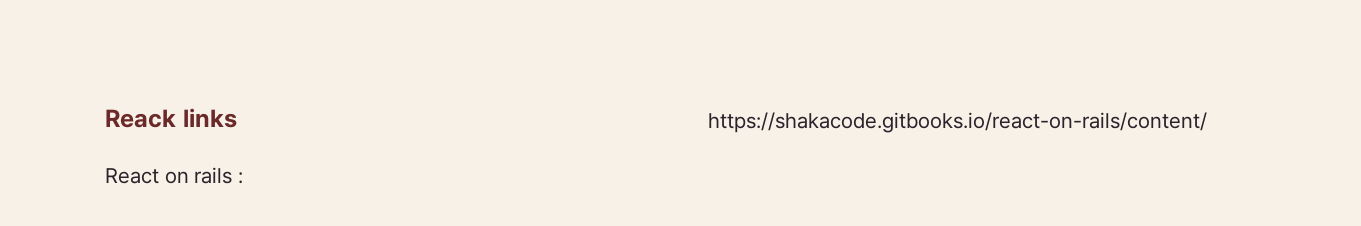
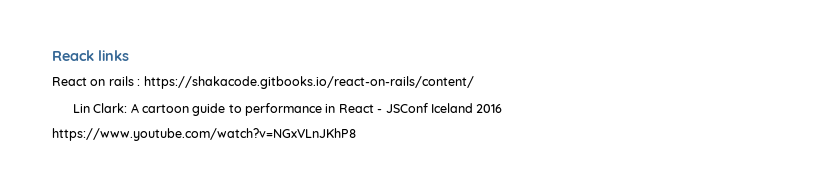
+ Lin Clark: A cartoon guide to performance in React - JSConf Iceland 2016
+ https://www.youtube.com/watch?v=NGxVLnJKhP8

